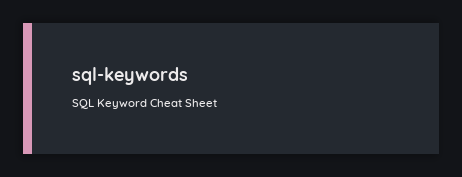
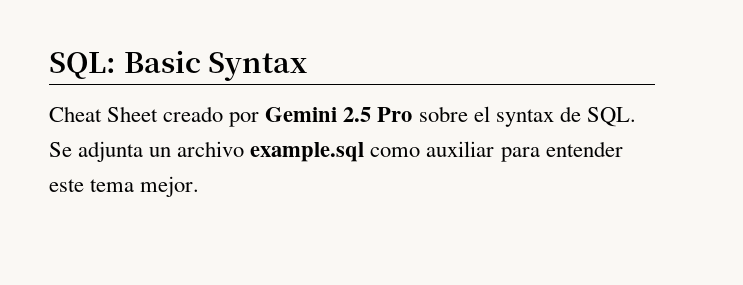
- sql-keywords
- SQL Keyword Cheat Sheet
+ SQL: Basic Syntax
+ Cheat Sheet creado por Gemini 2.5 Pro sobre el syntax de SQL. Se adjunta un archivo example.sql como auxiliar para entender este tema mejor.

